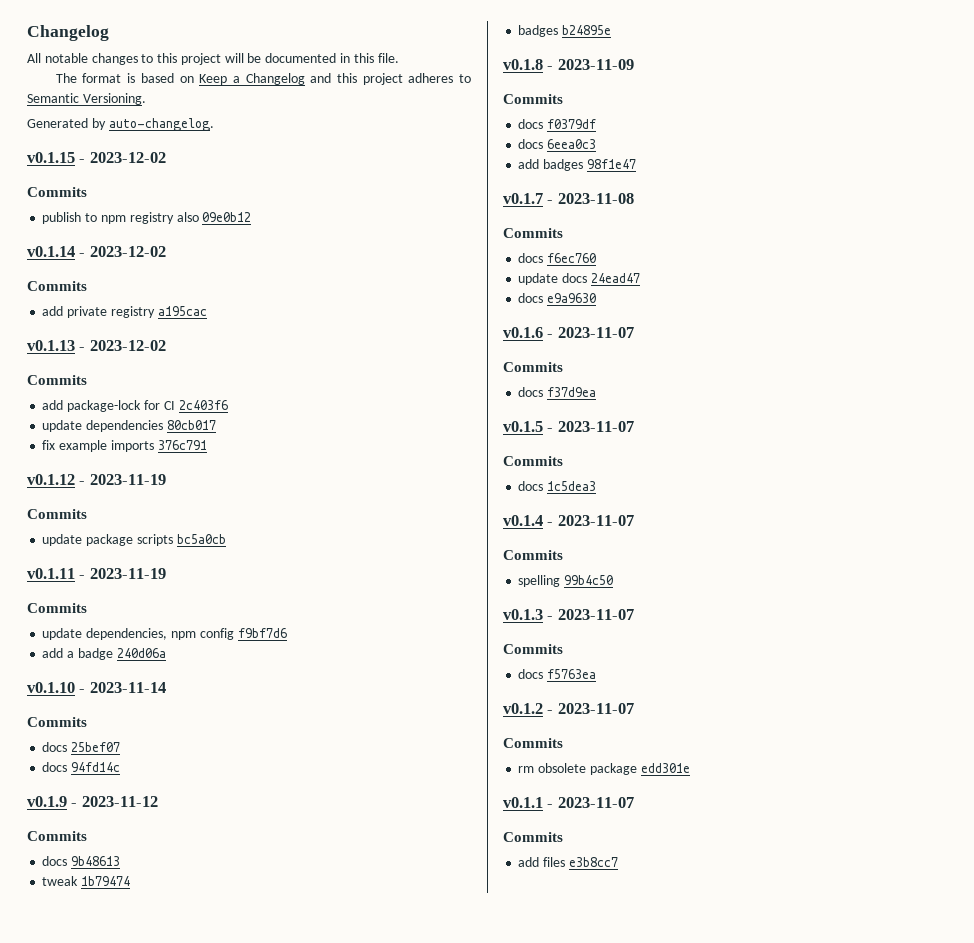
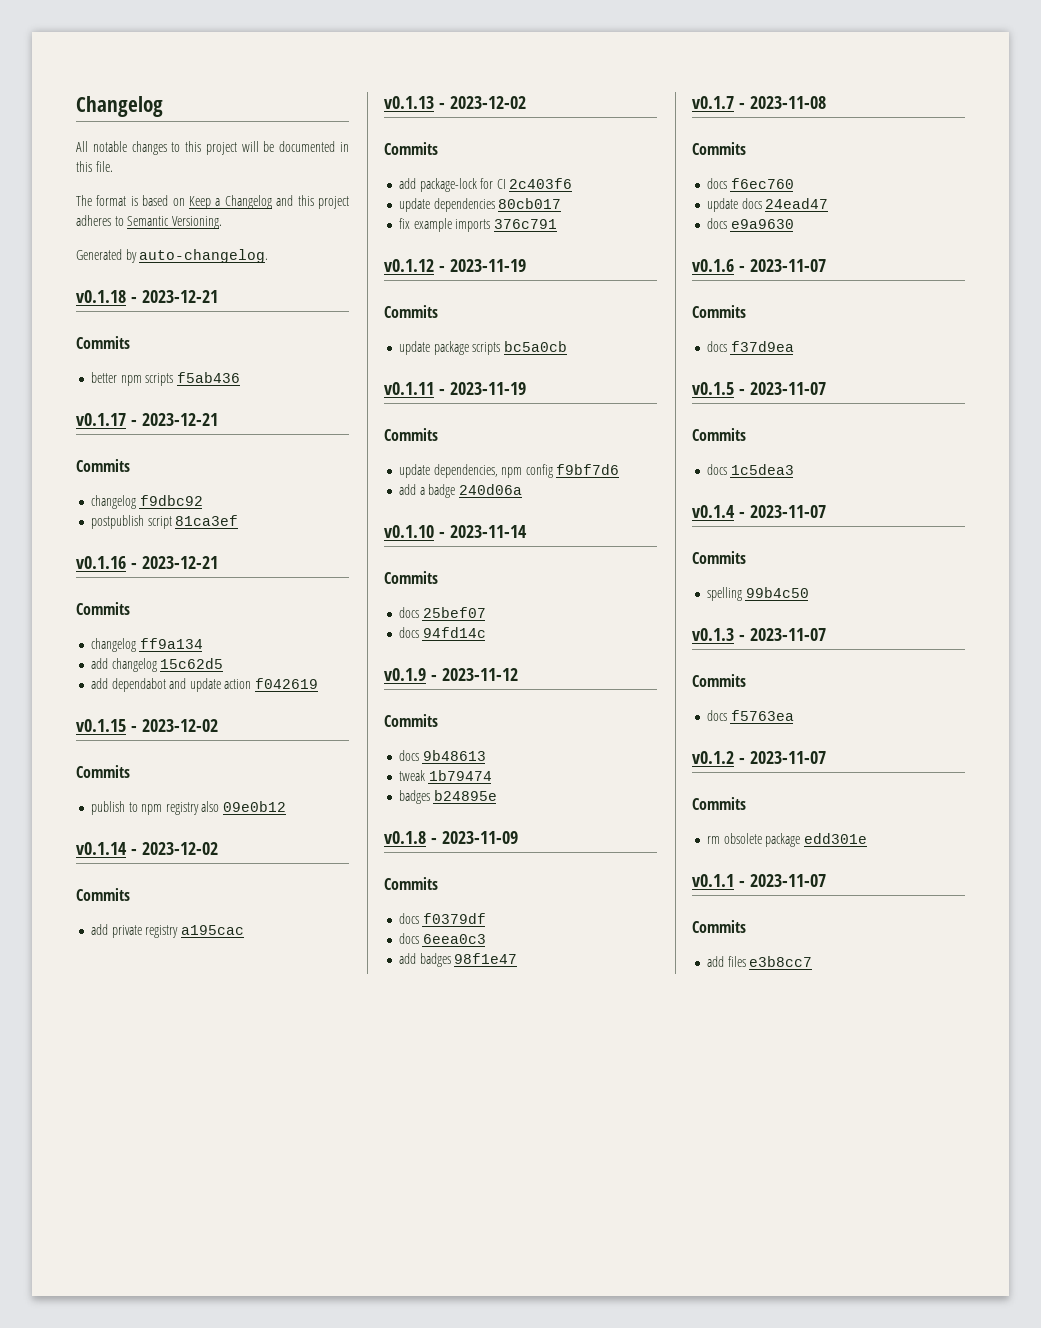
+ v0.1.18 - 2023-12-21
+ Commits
+ better npm scripts f5ab436
+ v0.1.17 - 2023-12-21
+ Commits
+ changelog f9dbc92
+ postpublish script 81ca3ef
+ v0.1.16 - 2023-12-21
+ Commits
+ changelog ff9a134
+ add changelog 15c62d5
+ add dependabot and update action f042619

